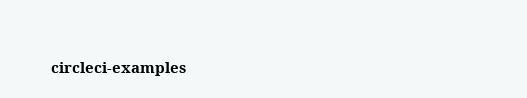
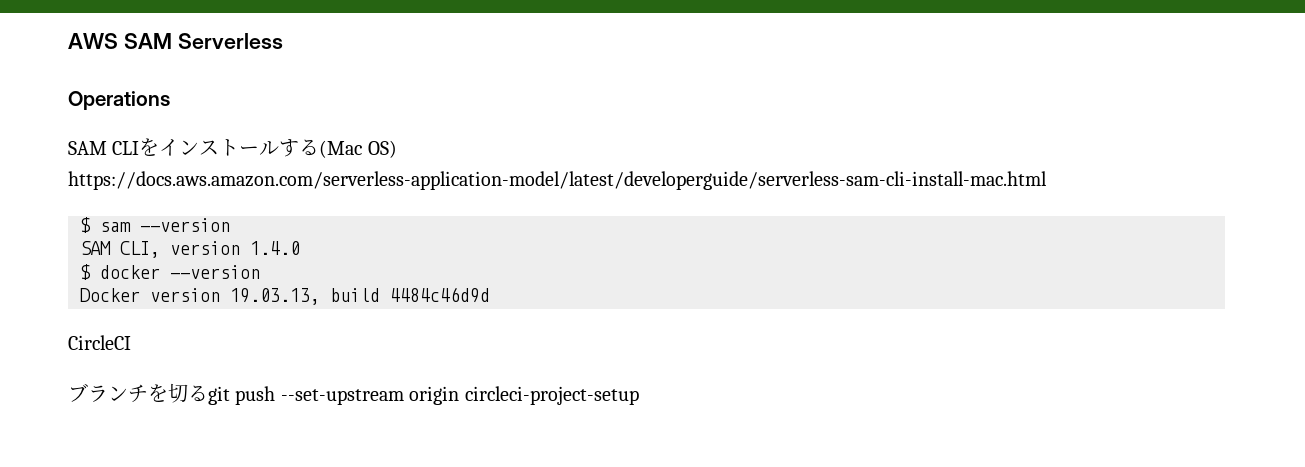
- circleci-examples
+ AWS SAM Serverless
+ Operations
+ SAM CLIをインストールする(Mac OS) https://docs.aws.amazon.com/serverless-application-model/latest/developerguide/serverless-sam-cli-install-mac.html
+ $ sam --version
+ SAM CLI, version 1.4.0
+ $ docker --version
+ Docker version 19.03.13, build 4484c46d9d
+ CircleCI
+ ブランチを切るgit push --set-upstream origin circleci-project-setup

